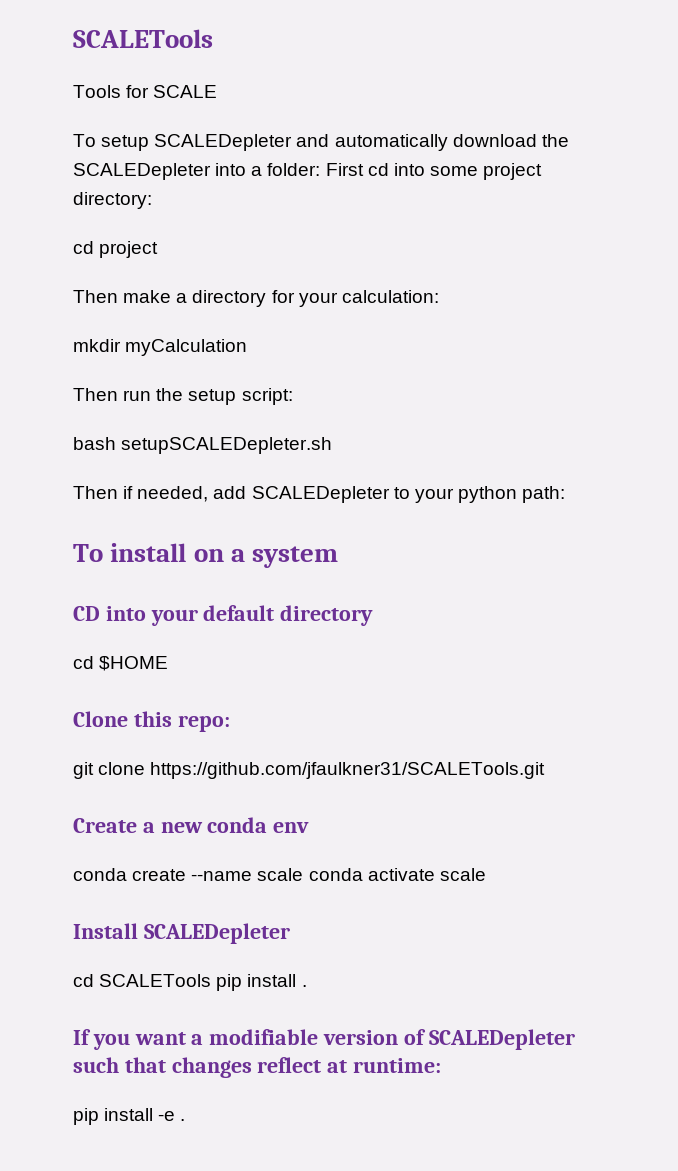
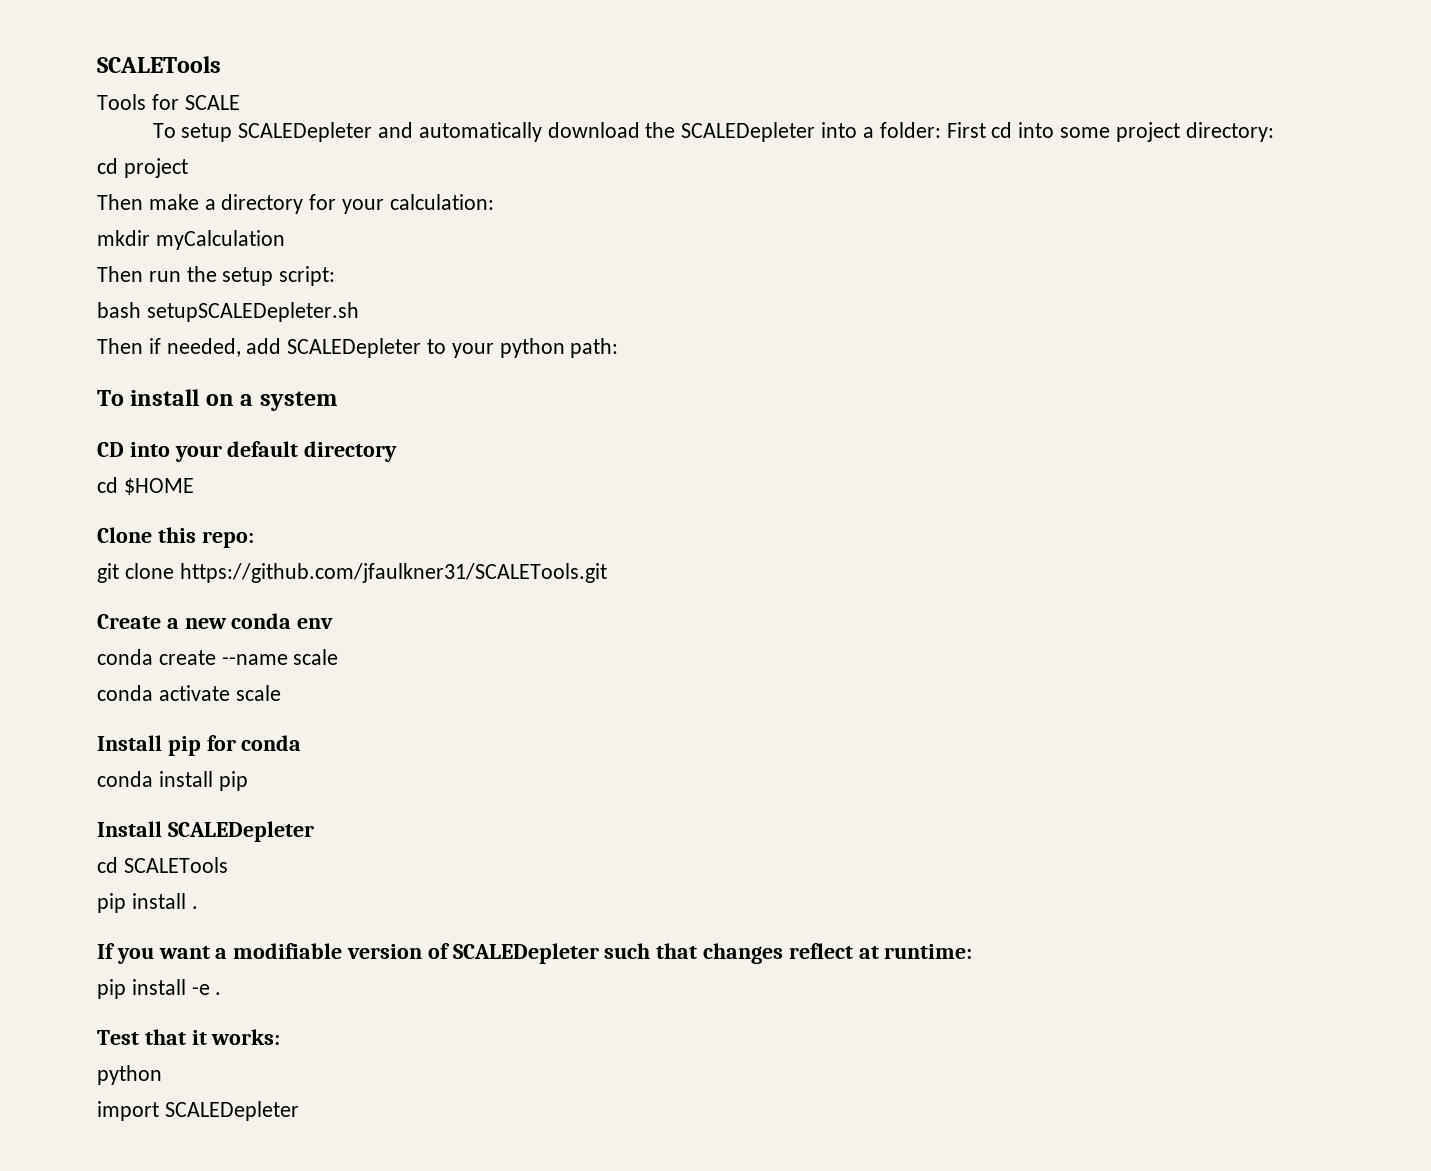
- conda create --name scale conda activate scale
+ conda create --name scale
+ conda activate scale
+ Install pip for conda
+ conda install pip
- cd SCALETools pip install .
+ cd SCALETools
+ pip install .
+ Test that it works:
+ python
+ import SCALEDepleter

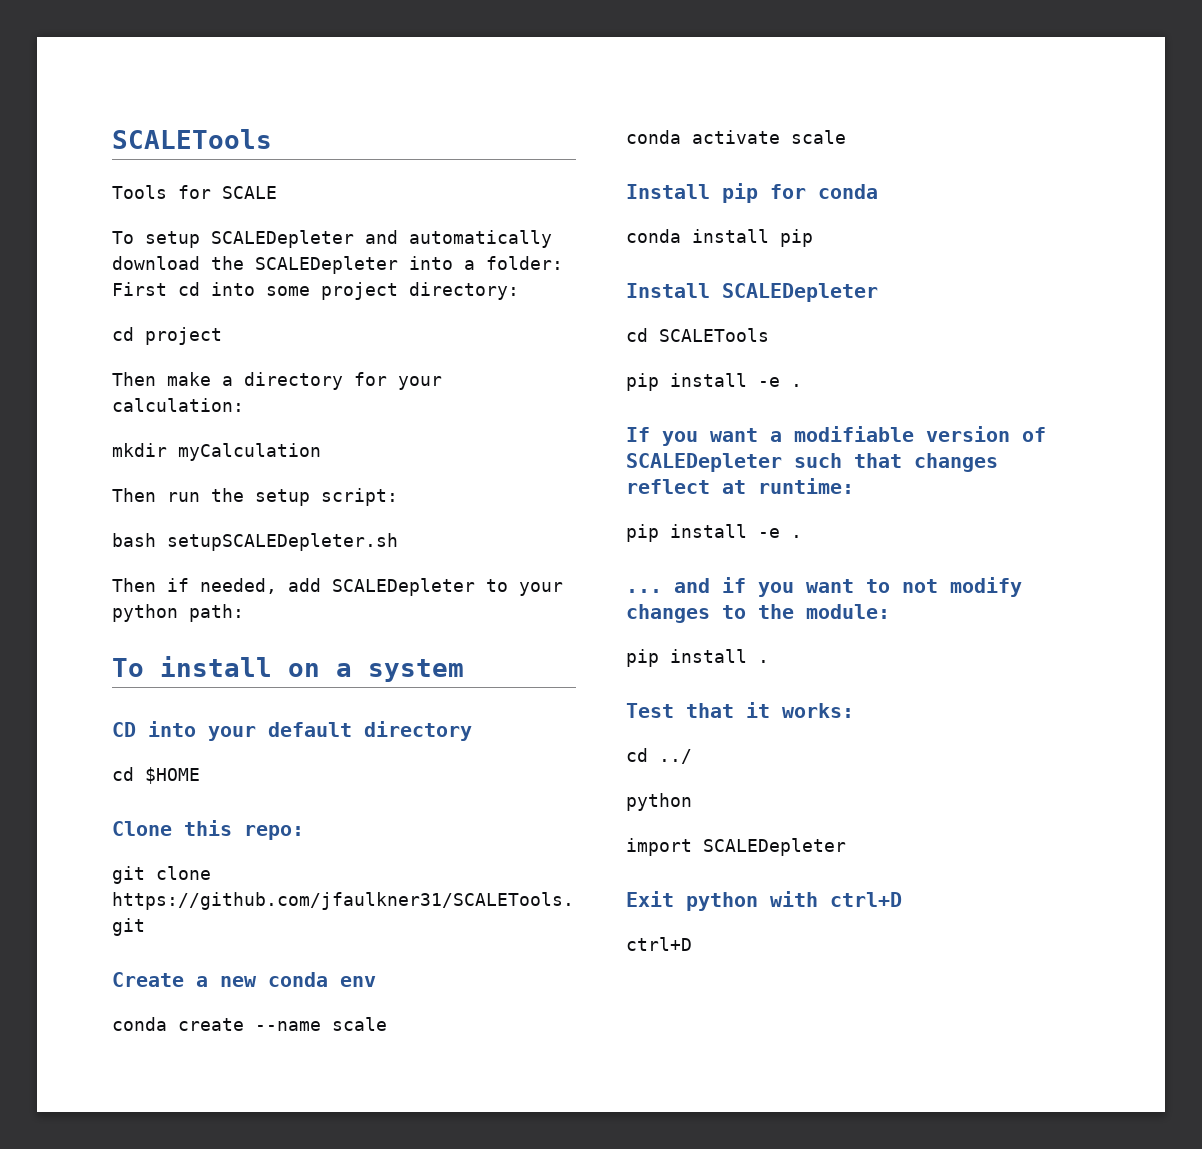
  cd SCALETools
- pip install .
+ pip install -e .
+ ... and if you want to not modify changes to the module:
+ pip install .
+ cd ../
+ Exit python with ctrl+D
+ ctrl+D

